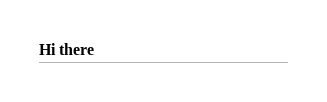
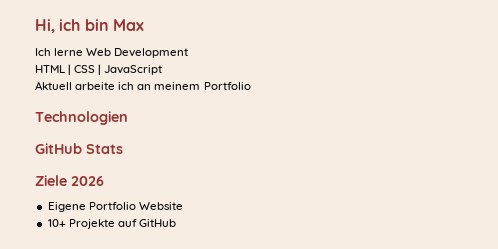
- Hi there
+ Hi, ich bin Max
+ Ich lerne Web Development
+ HTML | CSS | JavaScript
+ Aktuell arbeite ich an meinem Portfolio
+ Technologien
+ GitHub Stats
+ Ziele 2026
+ Eigene Portfolio Website
+ 10+ Projekte auf GitHub

